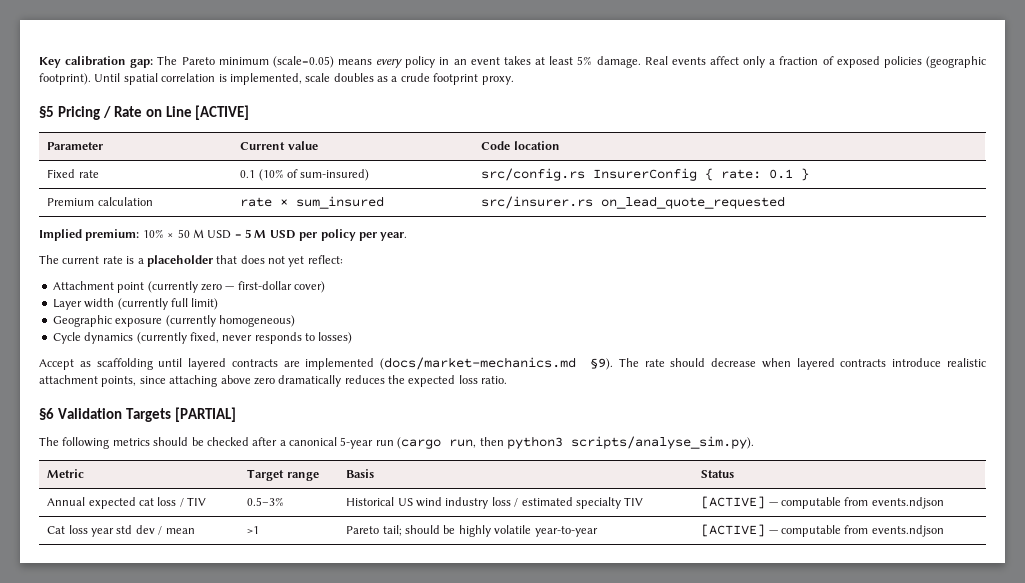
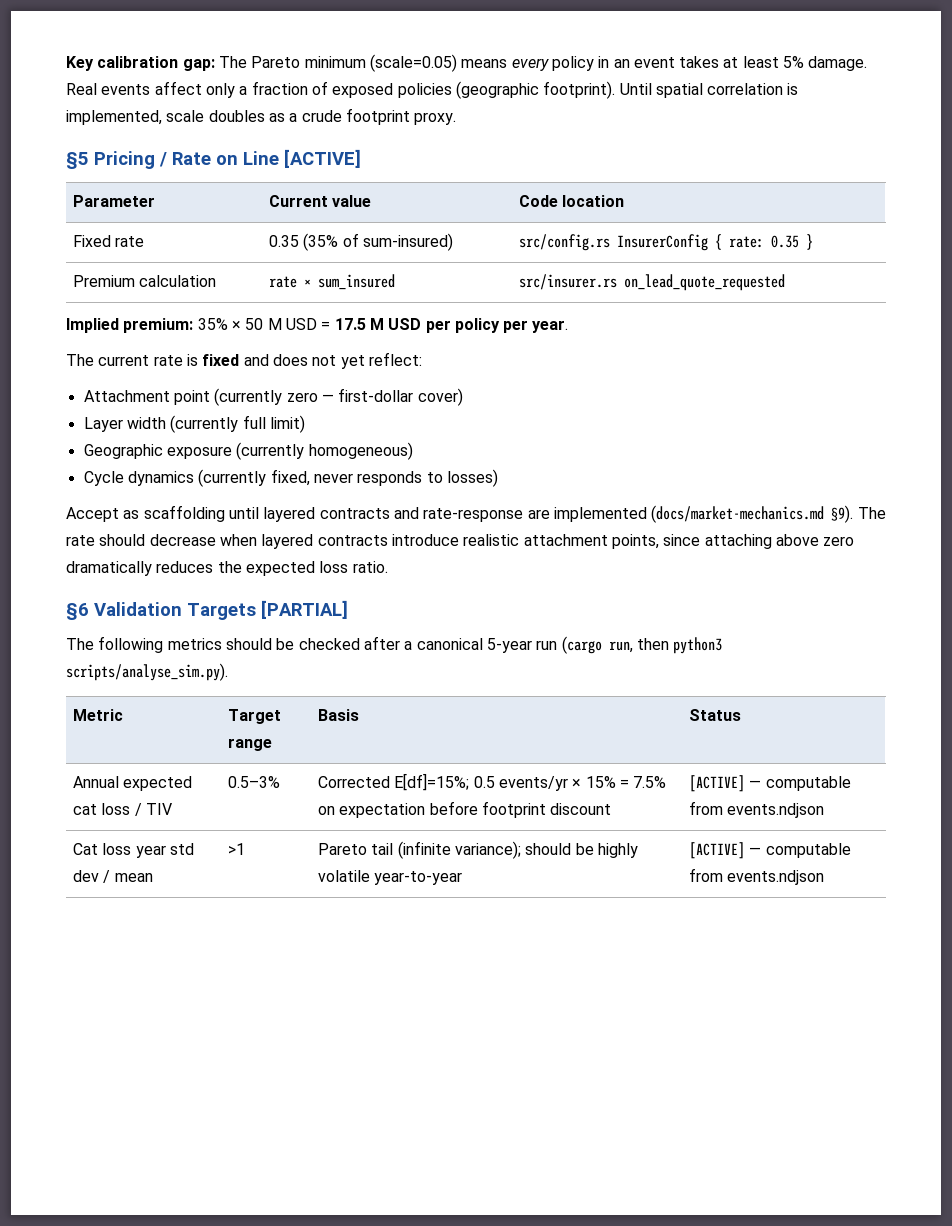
- Fixed rate | 0.1 (10% of sum-insured) | src/config.rs InsurerConfig { rate: 0.1 }
+ Fixed rate | 0.35 (35% of sum-insured) | src/config.rs InsurerConfig { rate: 0.35 }
- Implied premium: 10% × 50 M USD = 5 M USD per policy per year.
+ Implied premium: 35% × 50 M USD = 17.5 M USD per policy per year.
- The current rate is a placeholder that does not yet reflect:
+ The current rate is fixed and does not yet reflect:
- Accept as scaffolding until layered contracts are implemented (docs/market-mechanics.md §9).
+ Accept as scaffolding until layered contracts and rate-response are implemented (docs/market-mechanics.md §9).
- Annual expected cat loss / TIV | 0.5–3% | Historical US wind industry loss / estimated specialty TIV | [ACTIVE] — computable from events.ndjson
+ Annual expected cat loss / TIV | 0.5–3% | Corrected E[df]=15%; 0.5 events/yr × 15% = 7.5% on expectation before footprint discount | [ACTIVE] — computable from events.ndjson
- Cat loss year std dev / mean | >1 | Pareto tail; should be highly volatile year-to-year | [ACTIVE] — computable from events.ndjson
+ Cat loss year std dev / mean | >1 | Pareto tail (infinite variance); should be highly volatile year-to-year | [ACTIVE] — computable from events.ndjson

